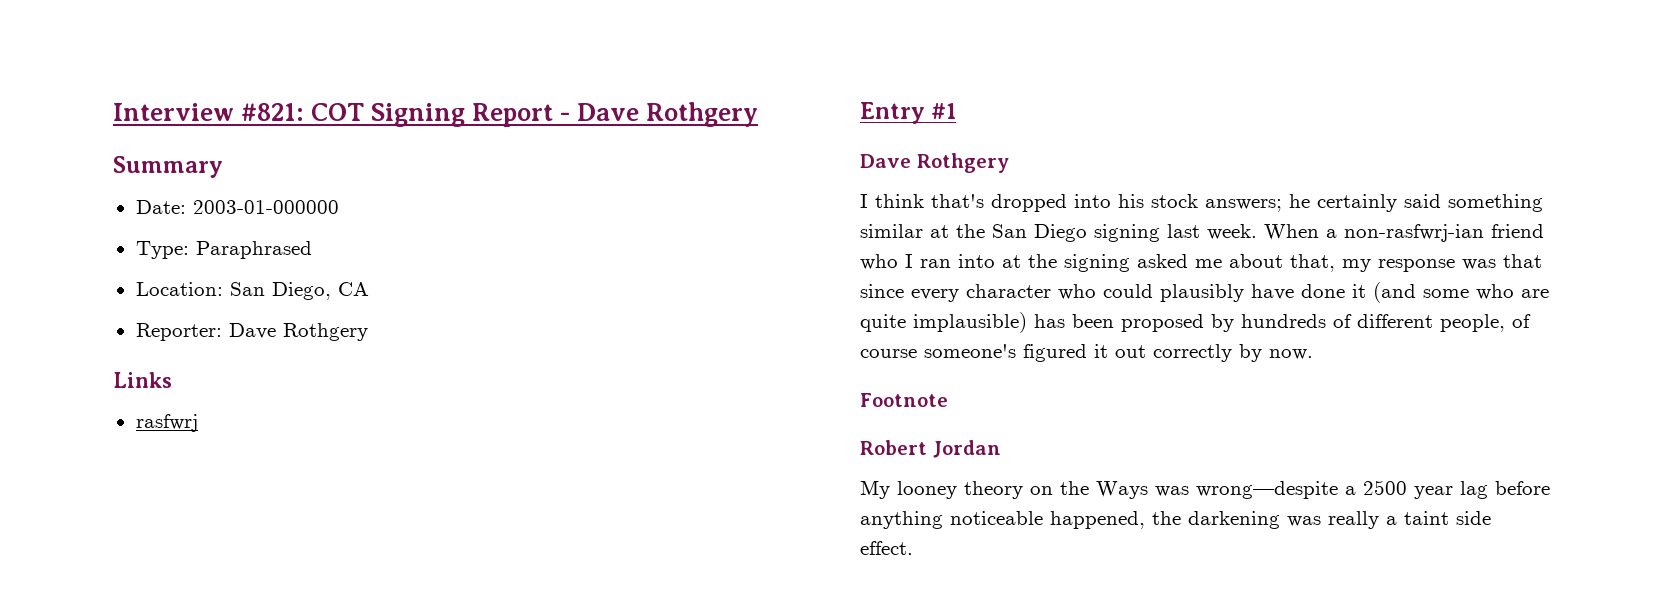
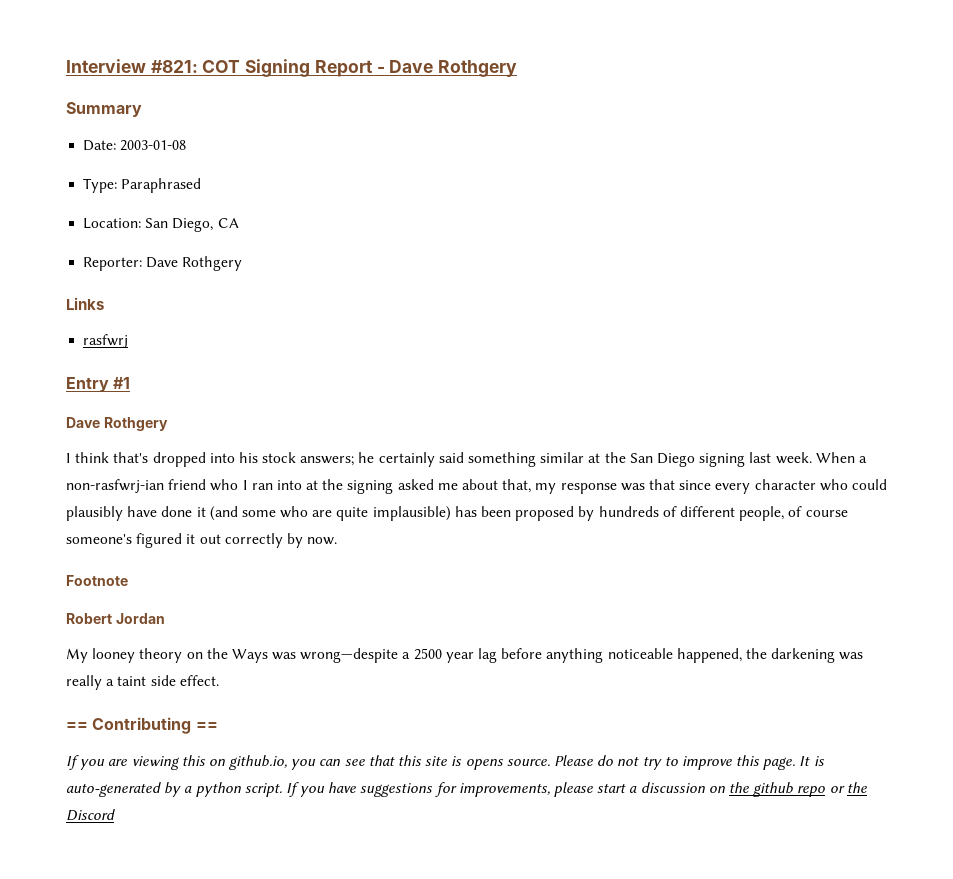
- Date: 2003-01-000000
+ Date: 2003-01-08
+ == Contributing ==
+ If you are viewing this on github.io, you can see that this site is opens source. Please do not try to improve this page. It is auto-generated by a python script. If you have suggestions for improvements, please start a discussion on the github repo or the Discord

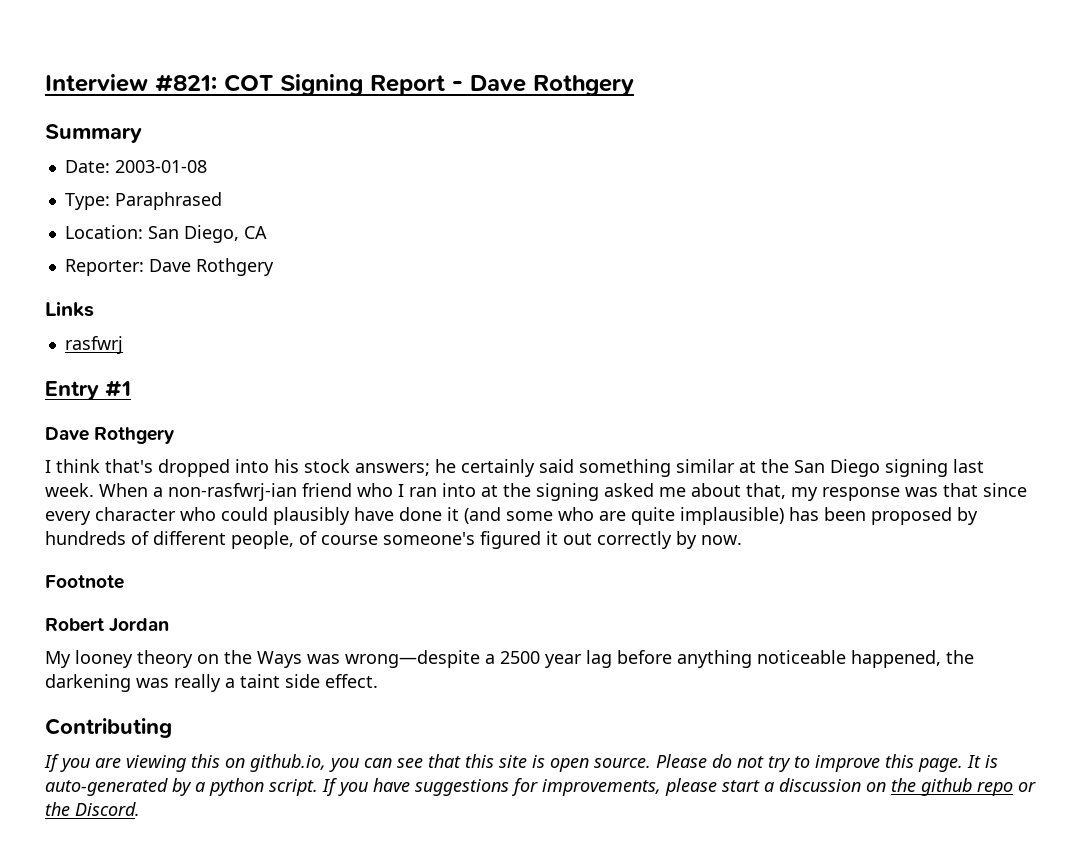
- == Contributing ==
+ Contributing
- If you are viewing this on github.io, you can see that this site is opens source.
+ If you are viewing this on github.io, you can see that this site is open source.
- If you have suggestions for improvements, please start a discussion on the github repo or the Discord
+ If you have suggestions for improvements, please start a discussion on the github repo or the Discord.

